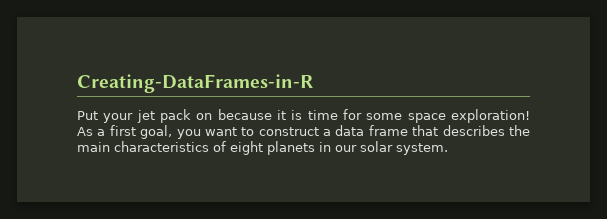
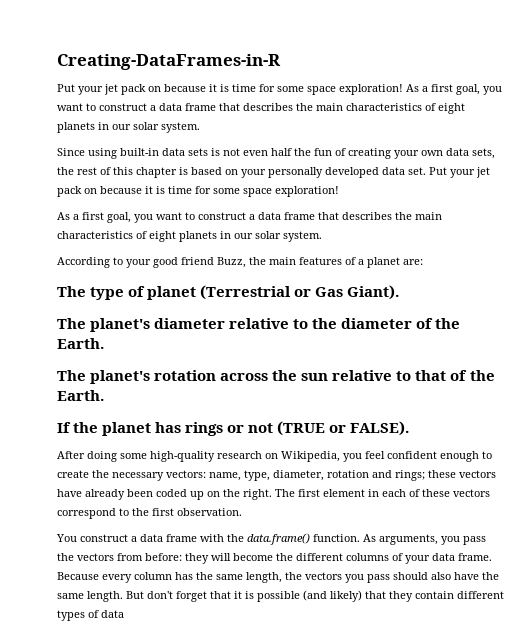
+ Since using built-in data sets is not even half the fun of creating your own data sets, the rest of this chapter is based on your personally developed data set. Put your jet pack on because it is time for some space exploration!
+ As a first goal, you want to construct a data frame that describes the main characteristics of eight planets in our solar system.
+ According to your good friend Buzz, the main features of a planet are:
+ The type of planet (Terrestrial or Gas Giant).
+ The planet's diameter relative to the diameter of the Earth.
+ The planet's rotation across the sun relative to that of the Earth.
+ If the planet has rings or not (TRUE or FALSE).
+ After doing some high-quality research on Wikipedia, you feel confident enough to create the necessary vectors: name, type, diameter, rotation and rings; these vectors have already been coded up on the right. The first element in each of these vectors correspond to the first observation.
+ You construct a data frame with the data.frame() function. As arguments, you pass the vectors from before: they will become the different columns of your data frame. Because every column has the same length, the vectors you pass should also have the same length. But don't forget that it is possible (and likely) that they contain different types of data

